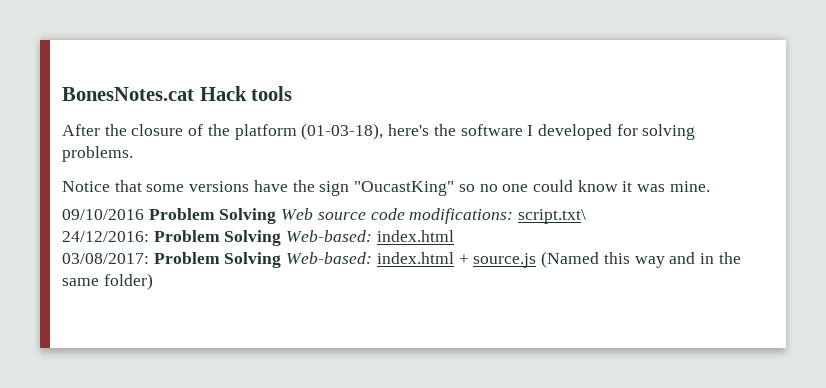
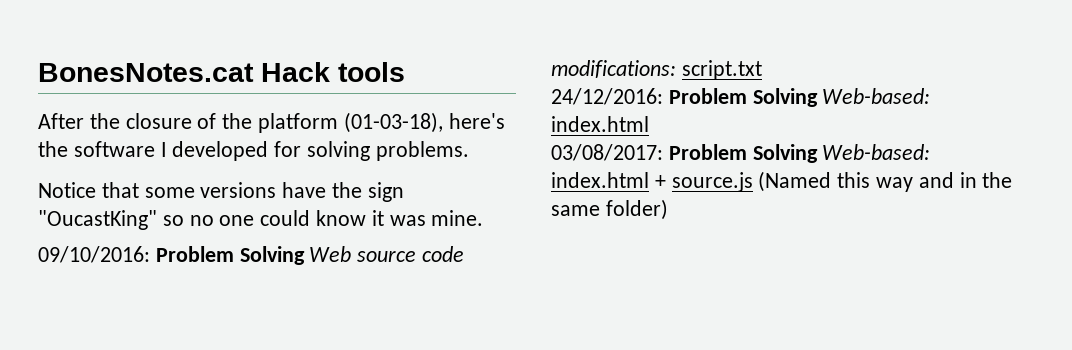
- 09/10/2016 Problem Solving Web source code modifications: script.txt\
+ 09/10/2016: Problem Solving Web source code modifications: script.txt

